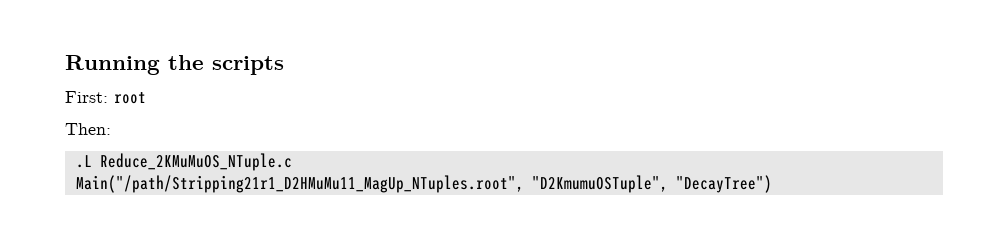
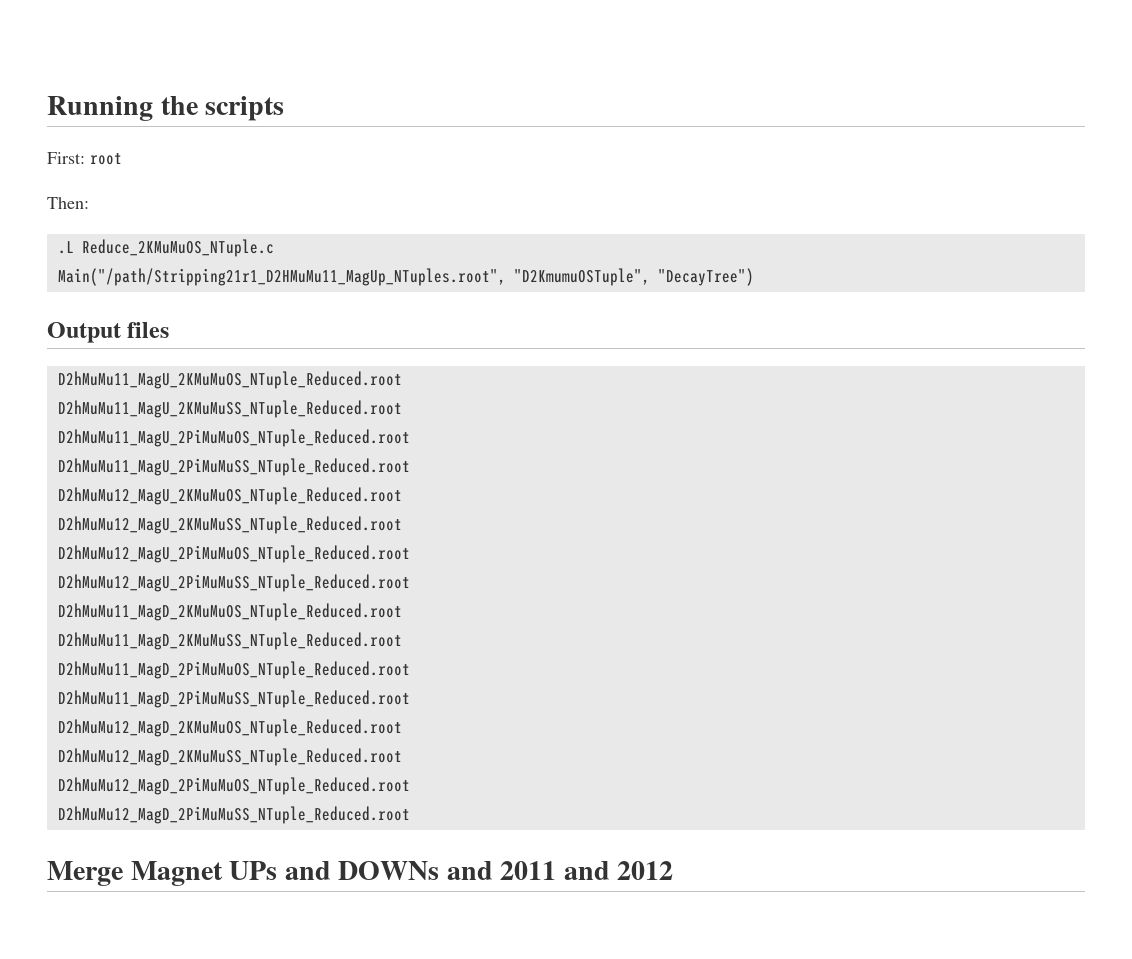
+ Output files
+ D2hMuMu11_MagU_2KMuMuOS_NTuple_Reduced.root
+ D2hMuMu11_MagU_2KMuMuSS_NTuple_Reduced.root
+ D2hMuMu11_MagU_2PiMuMuOS_NTuple_Reduced.root
+ D2hMuMu11_MagU_2PiMuMuSS_NTuple_Reduced.root
+ D2hMuMu12_MagU_2KMuMuOS_NTuple_Reduced.root
+ D2hMuMu12_MagU_2KMuMuSS_NTuple_Reduced.root
+ D2hMuMu12_MagU_2PiMuMuOS_NTuple_Reduced.root
+ D2hMuMu12_MagU_2PiMuMuSS_NTuple_Reduced.root
+ D2hMuMu11_MagD_2KMuMuOS_NTuple_Reduced.root
+ D2hMuMu11_MagD_2KMuMuSS_NTuple_Reduced.root
+ D2hMuMu11_MagD_2PiMuMuOS_NTuple_Reduced.root
+ D2hMuMu11_MagD_2PiMuMuSS_NTuple_Reduced.root
+ D2hMuMu12_MagD_2KMuMuOS_NTuple_Reduced.root
+ D2hMuMu12_MagD_2KMuMuSS_NTuple_Reduced.root
+ D2hMuMu12_MagD_2PiMuMuOS_NTuple_Reduced.root
+ D2hMuMu12_MagD_2PiMuMuSS_NTuple_Reduced.root
+ Merge Magnet UPs and DOWNs and 2011 and 2012

